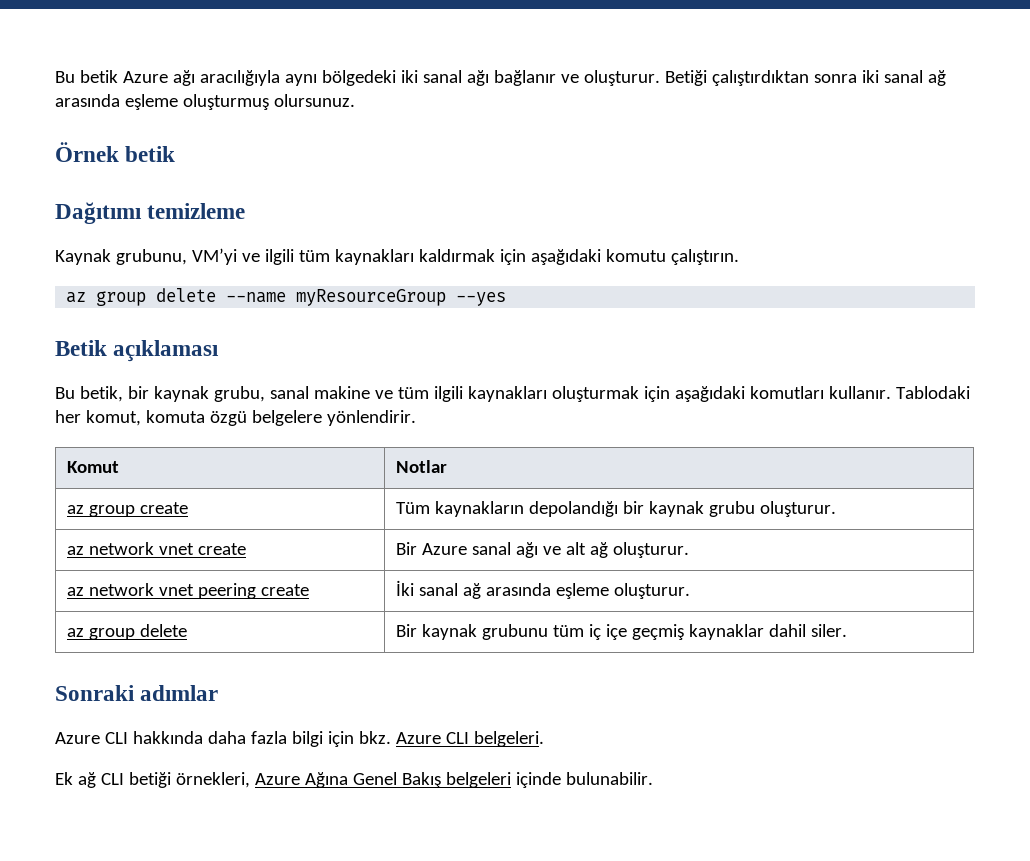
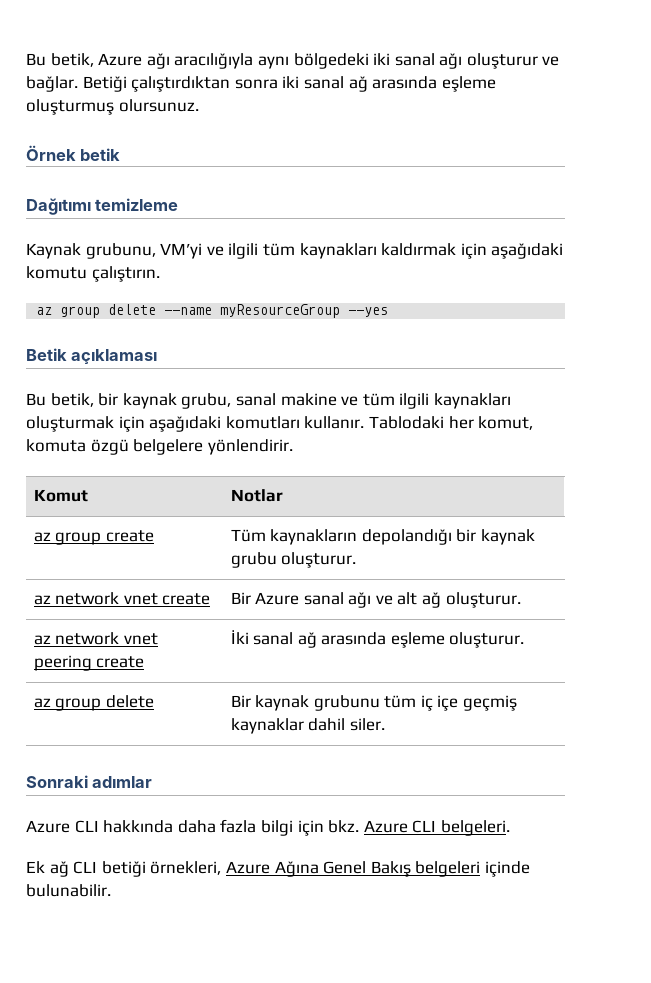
- Bu betik Azure ağı aracılığıyla aynı bölgedeki iki sanal ağı bağlanır ve oluşturur.
+ Bu betik, Azure ağı aracılığıyla aynı bölgedeki iki sanal ağı oluşturur ve bağlar.

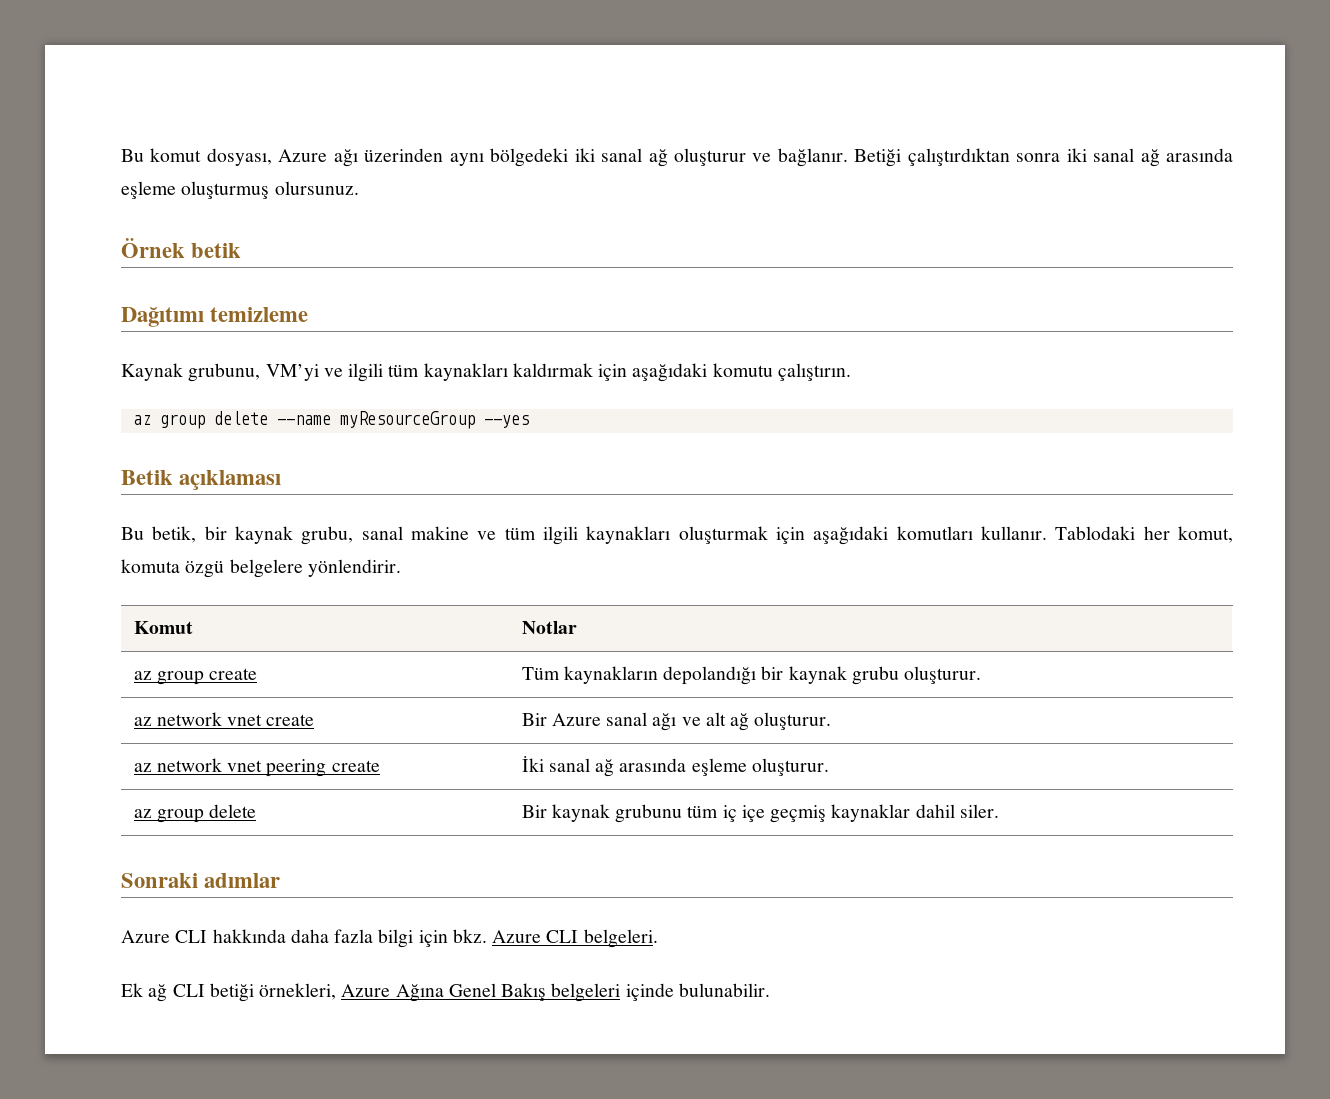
- Bu betik, Azure ağı aracılığıyla aynı bölgedeki iki sanal ağı oluşturur ve bağlar.
+ Bu komut dosyası, Azure ağı üzerinden aynı bölgedeki iki sanal ağ oluşturur ve bağlanır.

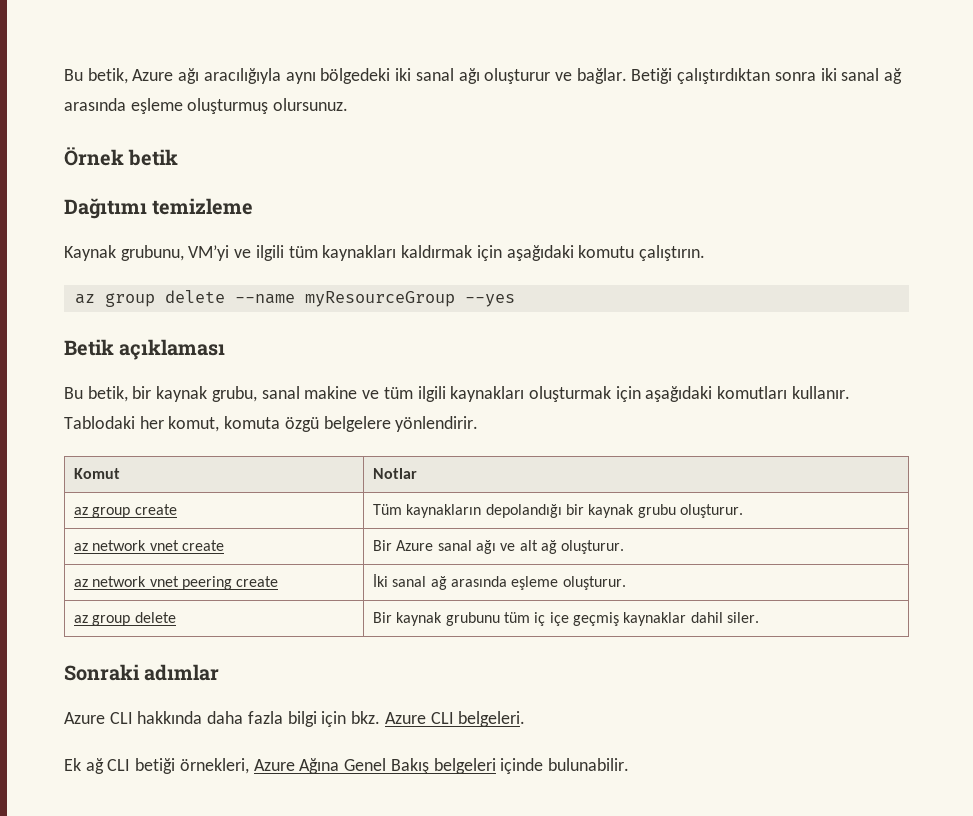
- Bu komut dosyası, Azure ağı üzerinden aynı bölgedeki iki sanal ağ oluşturur ve bağlanır.
+ Bu betik, Azure ağı aracılığıyla aynı bölgedeki iki sanal ağı oluşturur ve bağlar.

